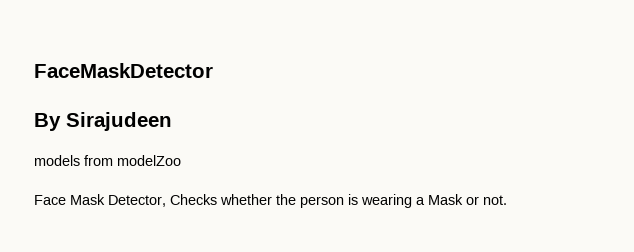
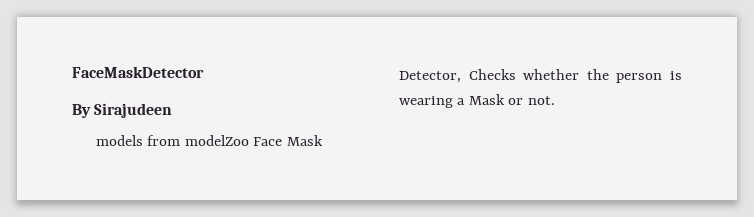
- models from modelZoo
- Face Mask Detector, Checks whether the person is wearing a Mask or not.
+ models from modelZoo Face Mask Detector, Checks whether the person is wearing a Mask or not.

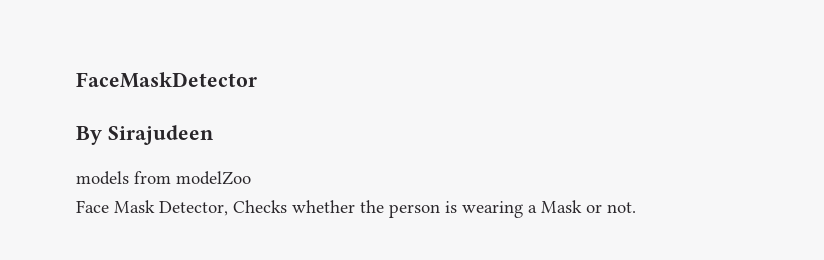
- models from modelZoo Face Mask Detector, Checks whether the person is wearing a Mask or not.
+ models from modelZoo
+ Face Mask Detector, Checks whether the person is wearing a Mask or not.

